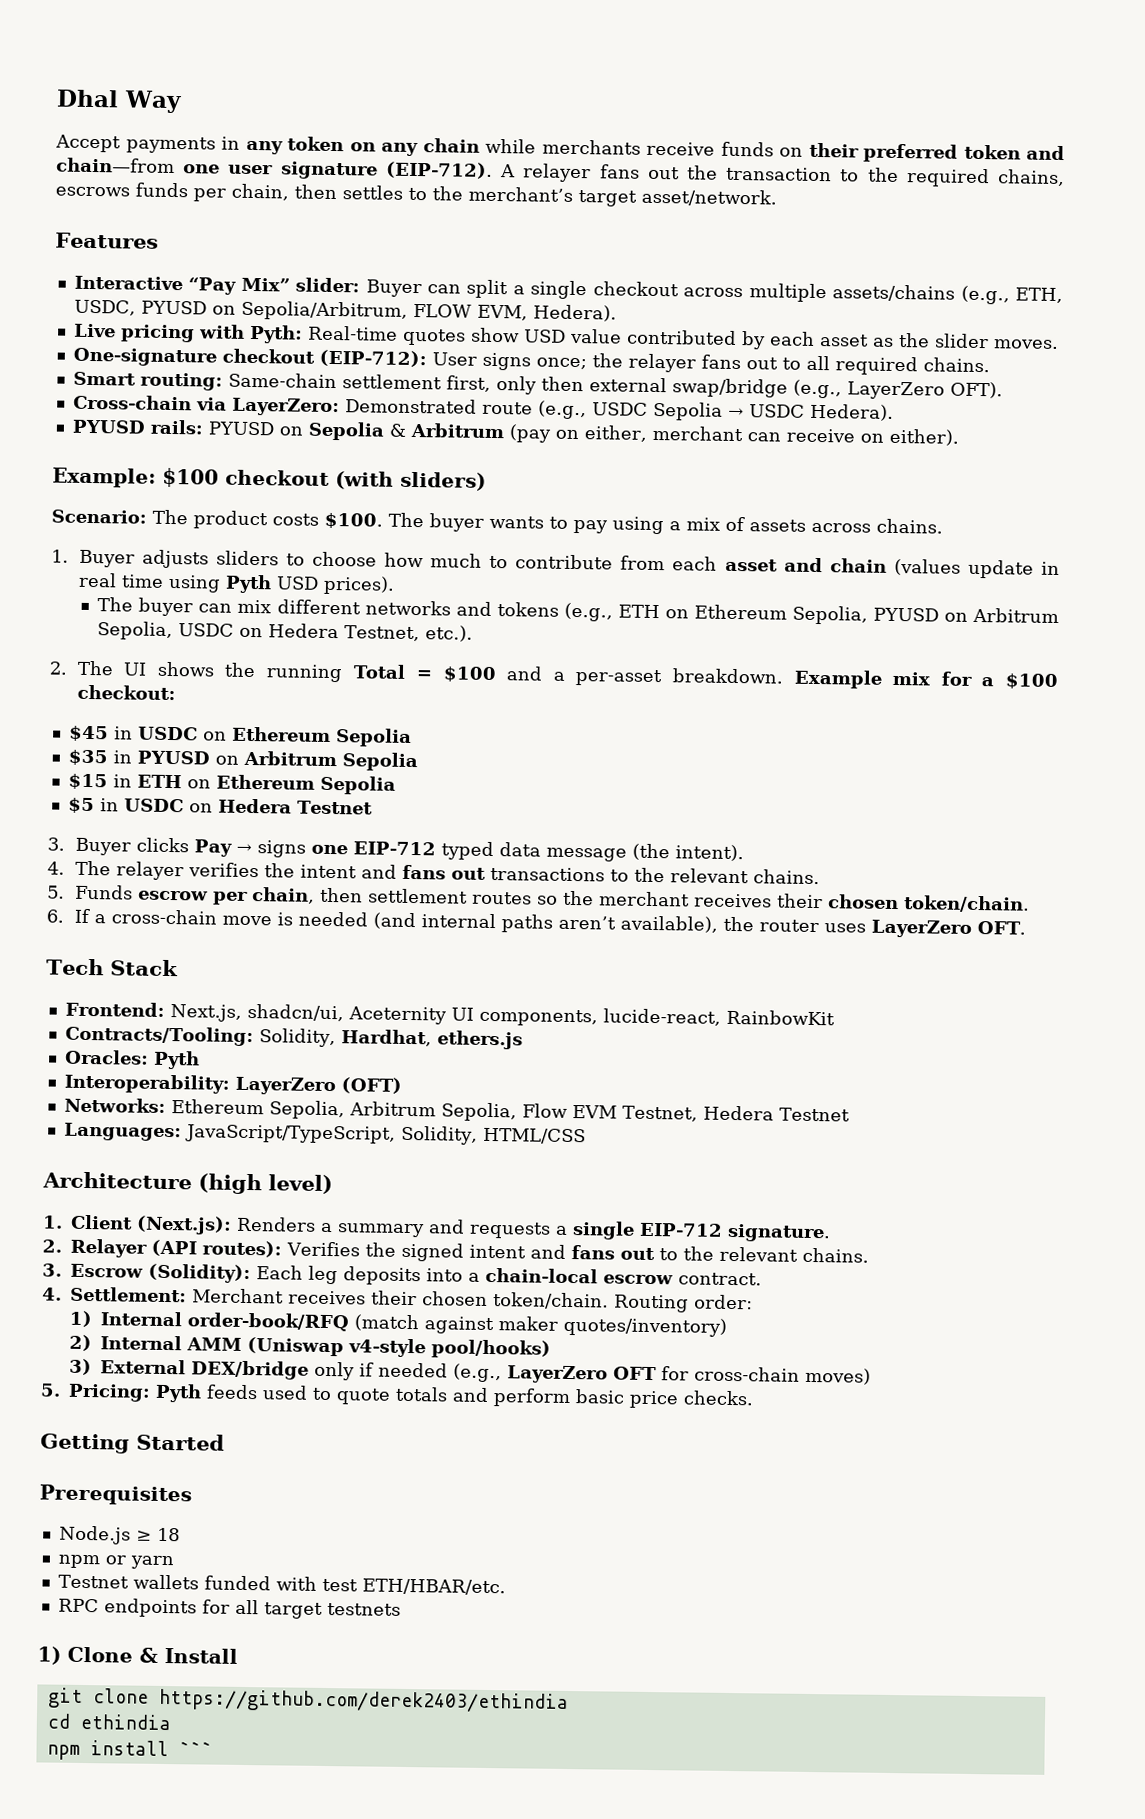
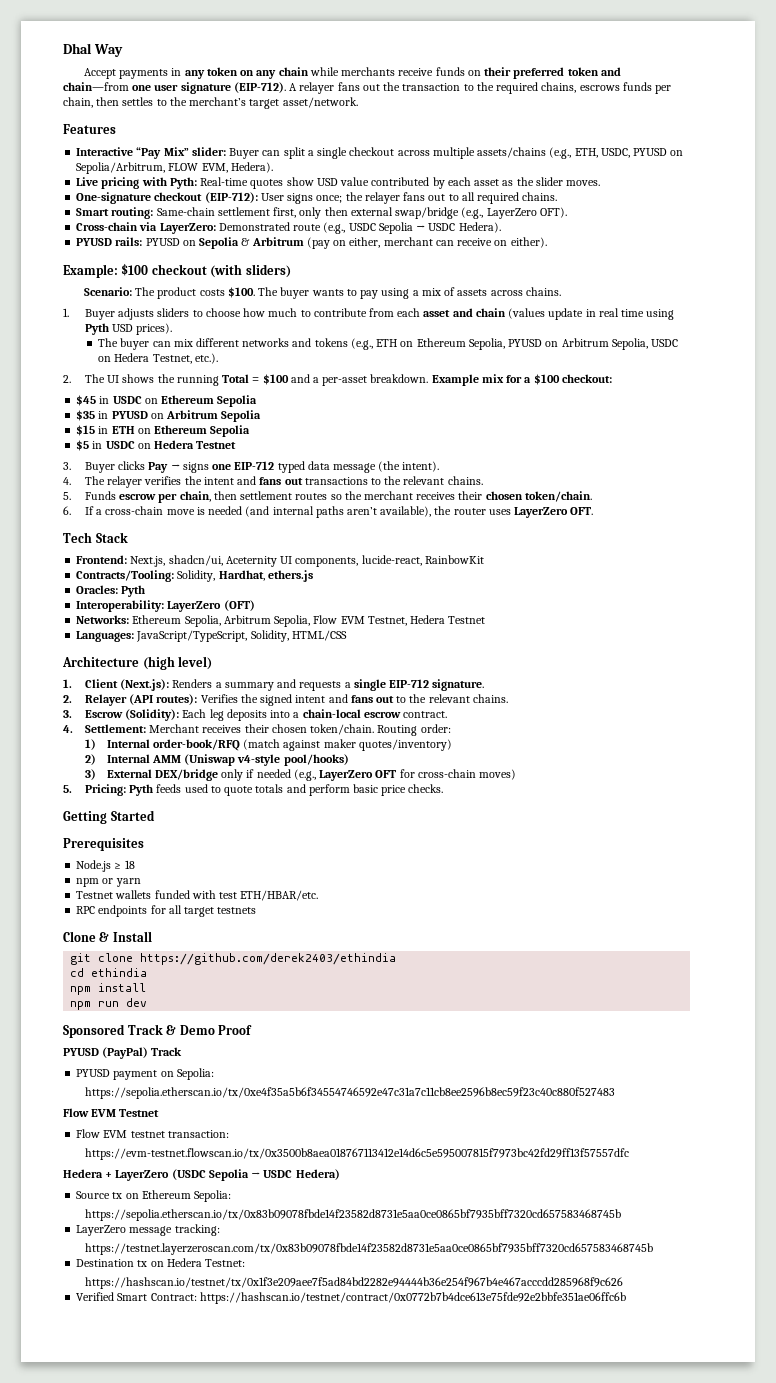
- 1) Clone & Install
+ Clone & Install
- npm install ```
+ npm install
+ npm run dev
+ Sponsored Track & Demo Proof
+ PYUSD (PayPal) Track
+ PYUSD payment on Sepolia:
+ https://sepolia.etherscan.io/tx/0xe4f35a5b6f34554746592e47c31a7c11cb8ee2596b8ec59f23c40c880f527483
+ Flow EVM Testnet
+ Flow EVM testnet transaction:
+ https://evm-testnet.flowscan.io/tx/0x3500b8aea018767113412e14d6c5e595007815f7973bc42fd29ff13f57557dfc
+ Hedera + LayerZero (USDC Sepolia → USDC Hedera)
+ Source tx on Ethereum Sepolia:
+ https://sepolia.etherscan.io/tx/0x83b09078fbde14f23582d8731e5aa0ce0865bf7935bff7320cd657583468745b
+ LayerZero message tracking:
+ https://testnet.layerzeroscan.com/tx/0x83b09078fbde14f23582d8731e5aa0ce0865bf7935bff7320cd657583468745b
+ Destination tx on Hedera Testnet:
+ https://hashscan.io/testnet/tx/0x1f3e209aee7f5ad84bd2282e94444b36e254f967b4e467acccdd285968f9c626
+ Verified Smart Contract: https://hashscan.io/testnet/contract/0x0772b7b4dce613e75fde92e2bbfe351ae06ffc6b

